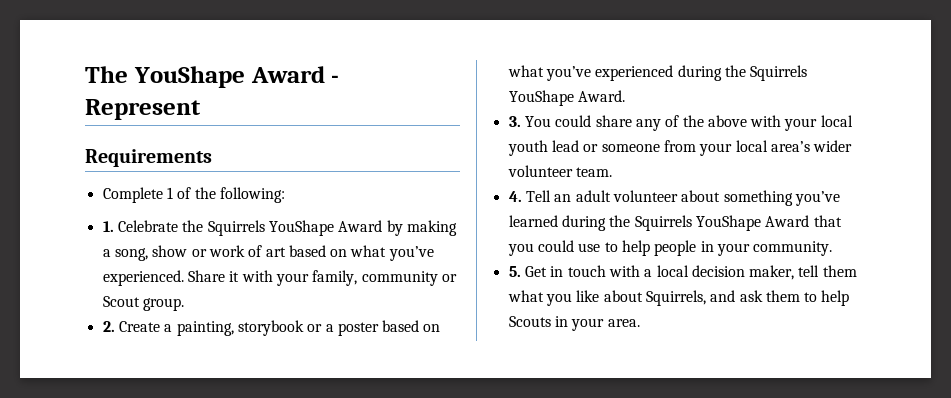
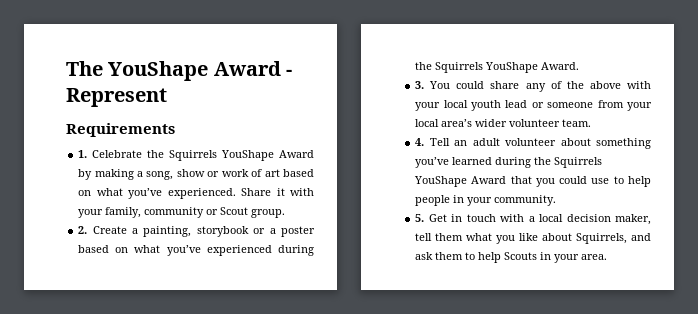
- Complete 1 of the following:

